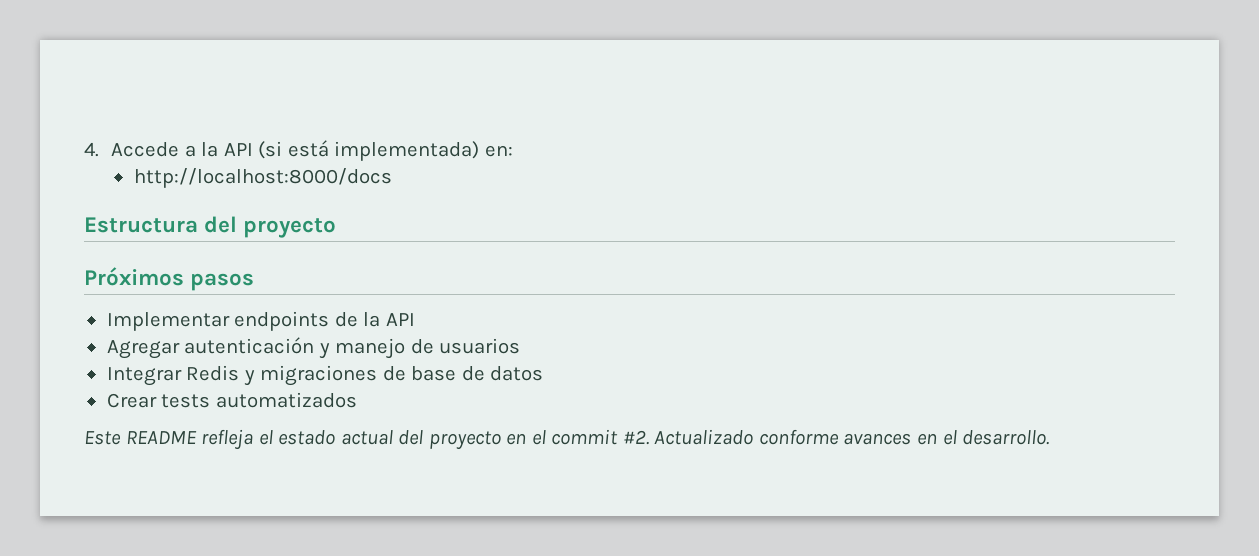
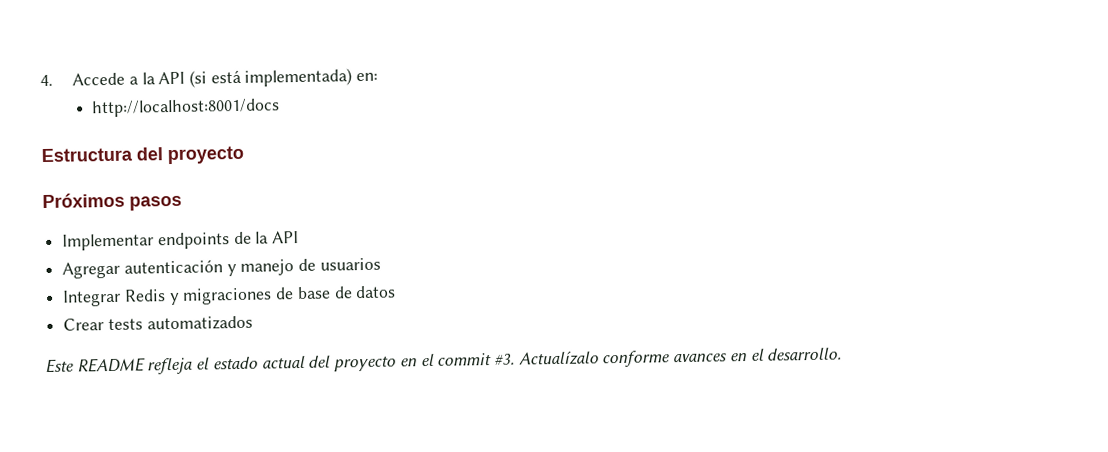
- http://localhost:8000/docs
+ http://localhost:8001/docs
- Este README refleja el estado actual del proyecto en el commit #2. Actualizado conforme avances en el desarrollo.
+ Este README refleja el estado actual del proyecto en el commit #3. Actualízalo conforme avances en el desarrollo.

